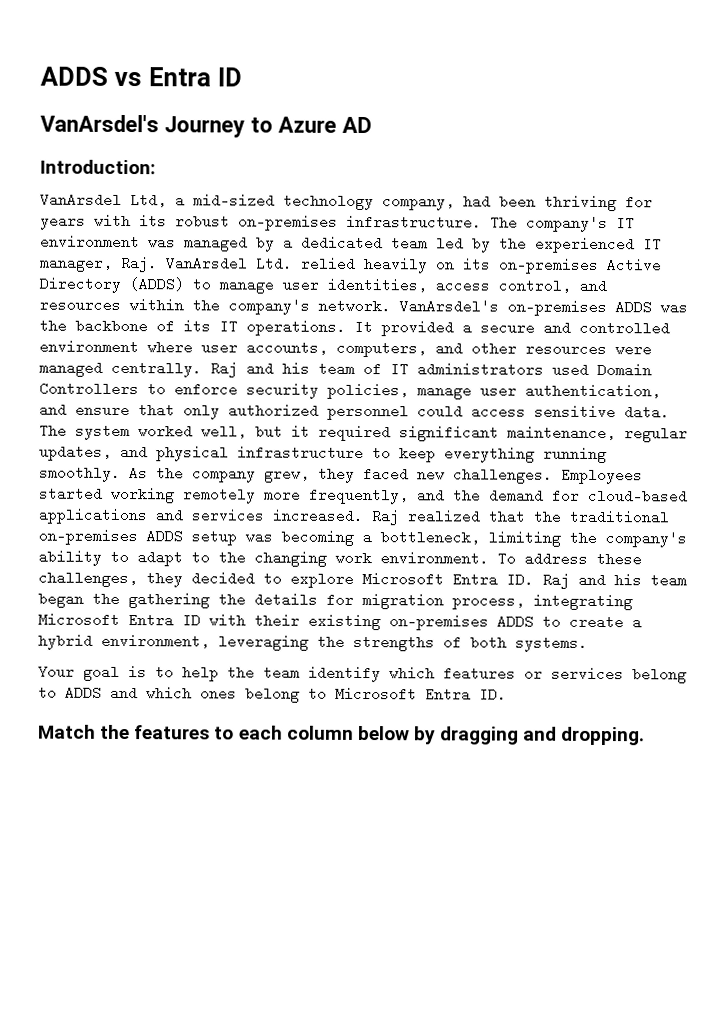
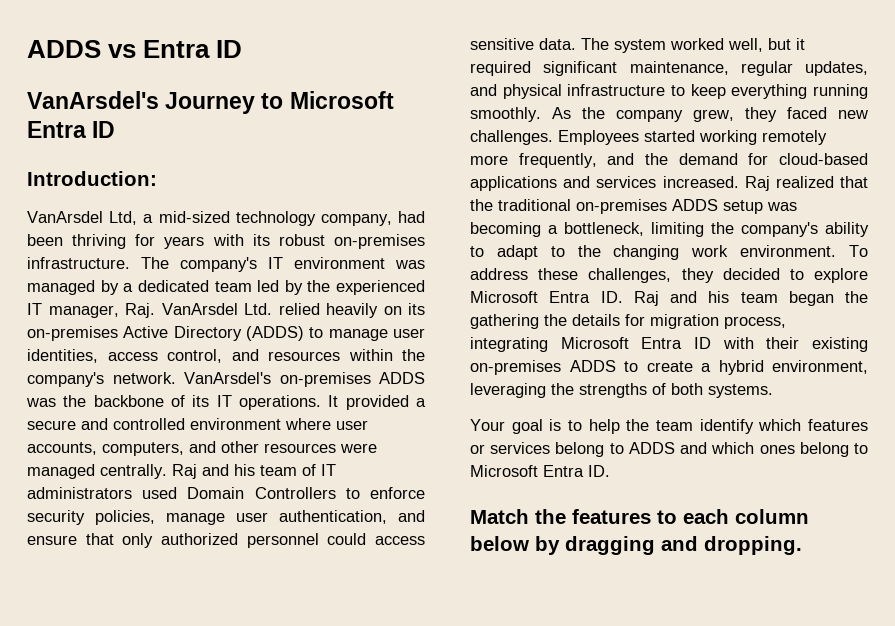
- VanArsdel's Journey to Azure AD
+ VanArsdel's Journey to Microsoft Entra ID

